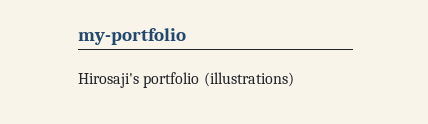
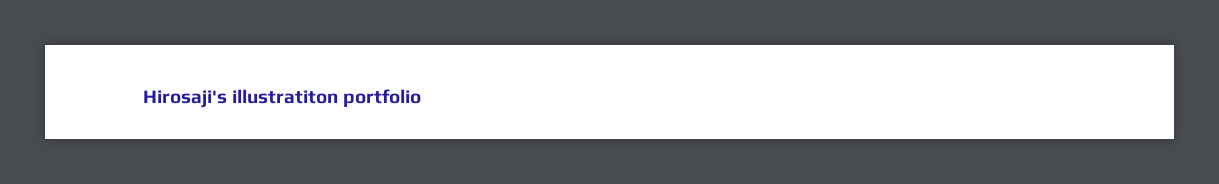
- my-portfolio
- Hirosaji's portfolio (illustrations)
+ Hirosaji's illustratiton portfolio

